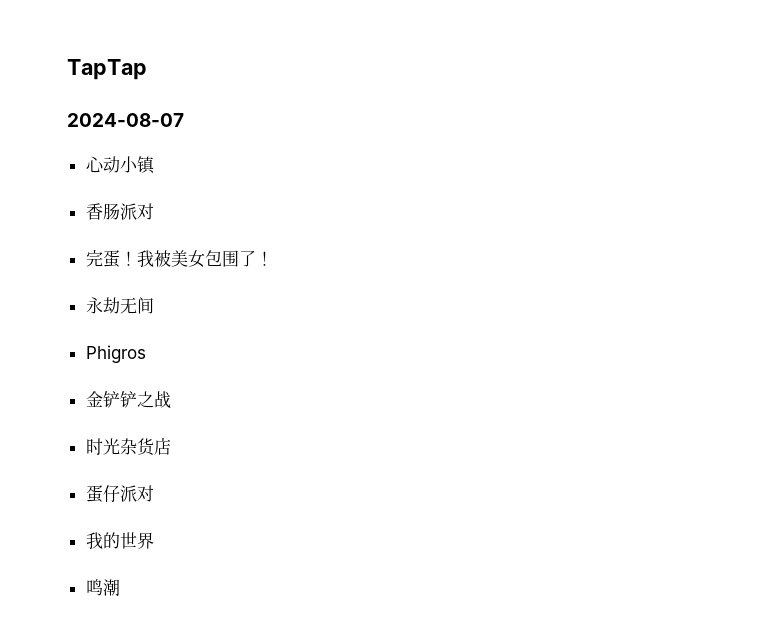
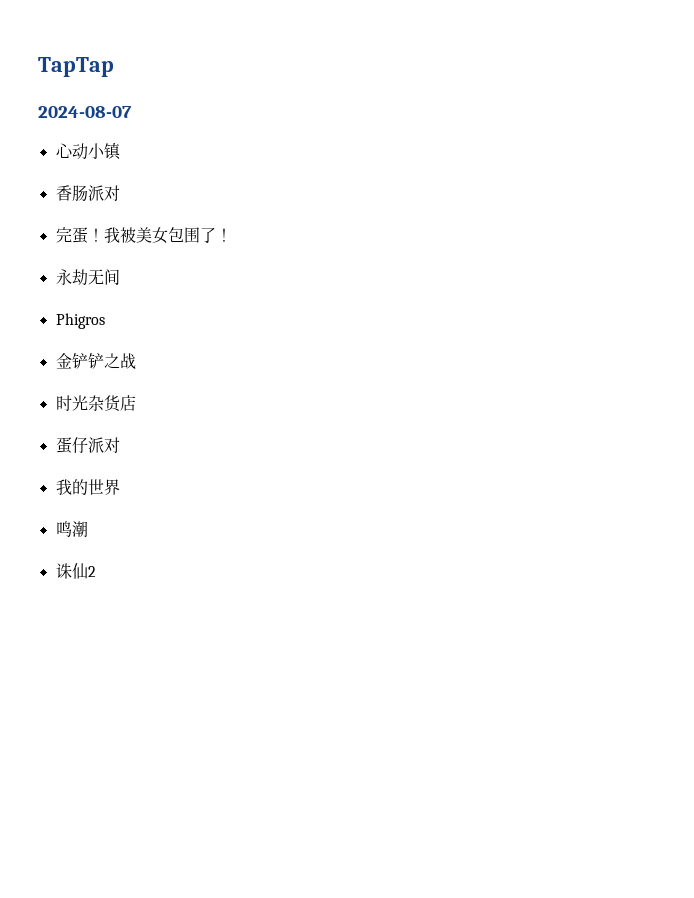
+ 诛仙2

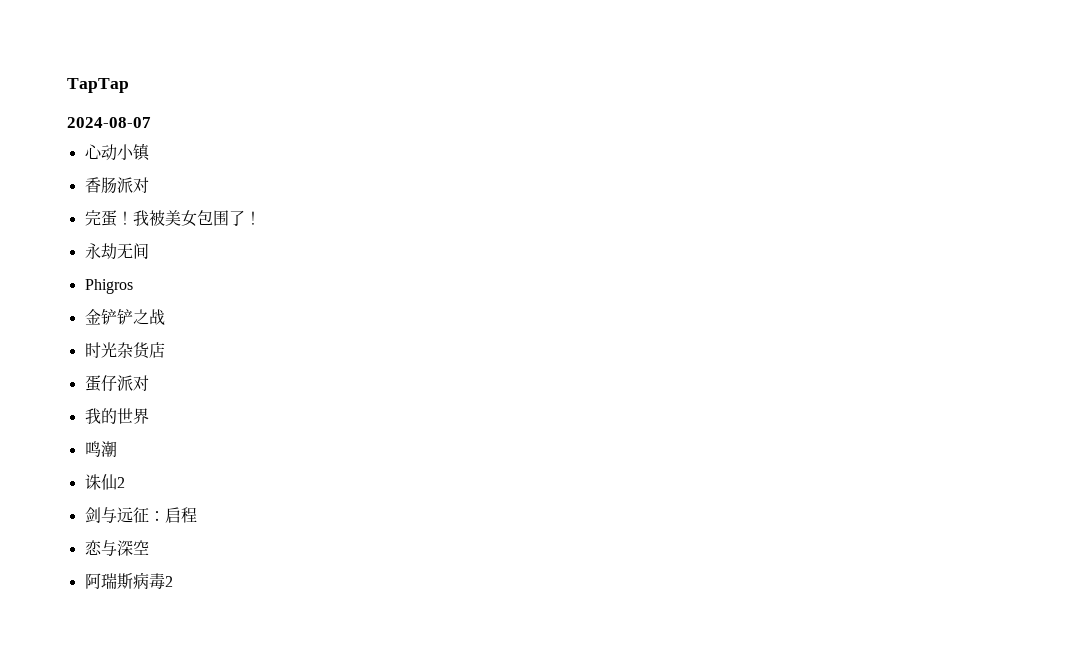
+ 剑与远征：启程
+ 恋与深空
+ 阿瑞斯病毒2

